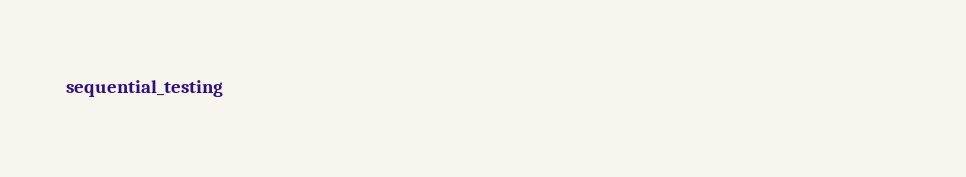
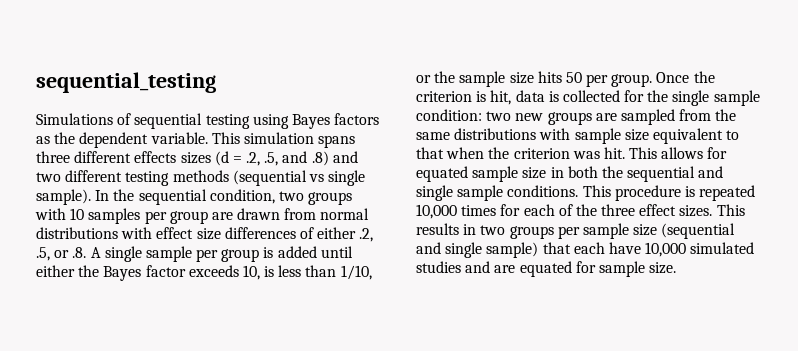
+ Simulations of sequential testing using Bayes factors as the dependent variable. This simulation spans three different effects sizes (d = .2, .5, and .8) and two different testing methods (sequential vs single sample). In the sequential condition, two groups with 10 samples per group are drawn from normal distributions with effect size differences of either .2, .5, or .8. A single sample per group is added until either the Bayes factor exceeds 10, is less than 1/10, or the sample size hits 50 per group. Once the criterion is hit, data is collected for the single sample condition: two new groups are sampled from the same distributions with sample size equivalent to that when the criterion was hit. This allows for equated sample size in both the sequential and single sample conditions. This procedure is repeated 10,000 times for each of the three effect sizes. This results in two groups per sample size (sequential and single sample) that each have 10,000 simulated studies and are equated for sample size.

